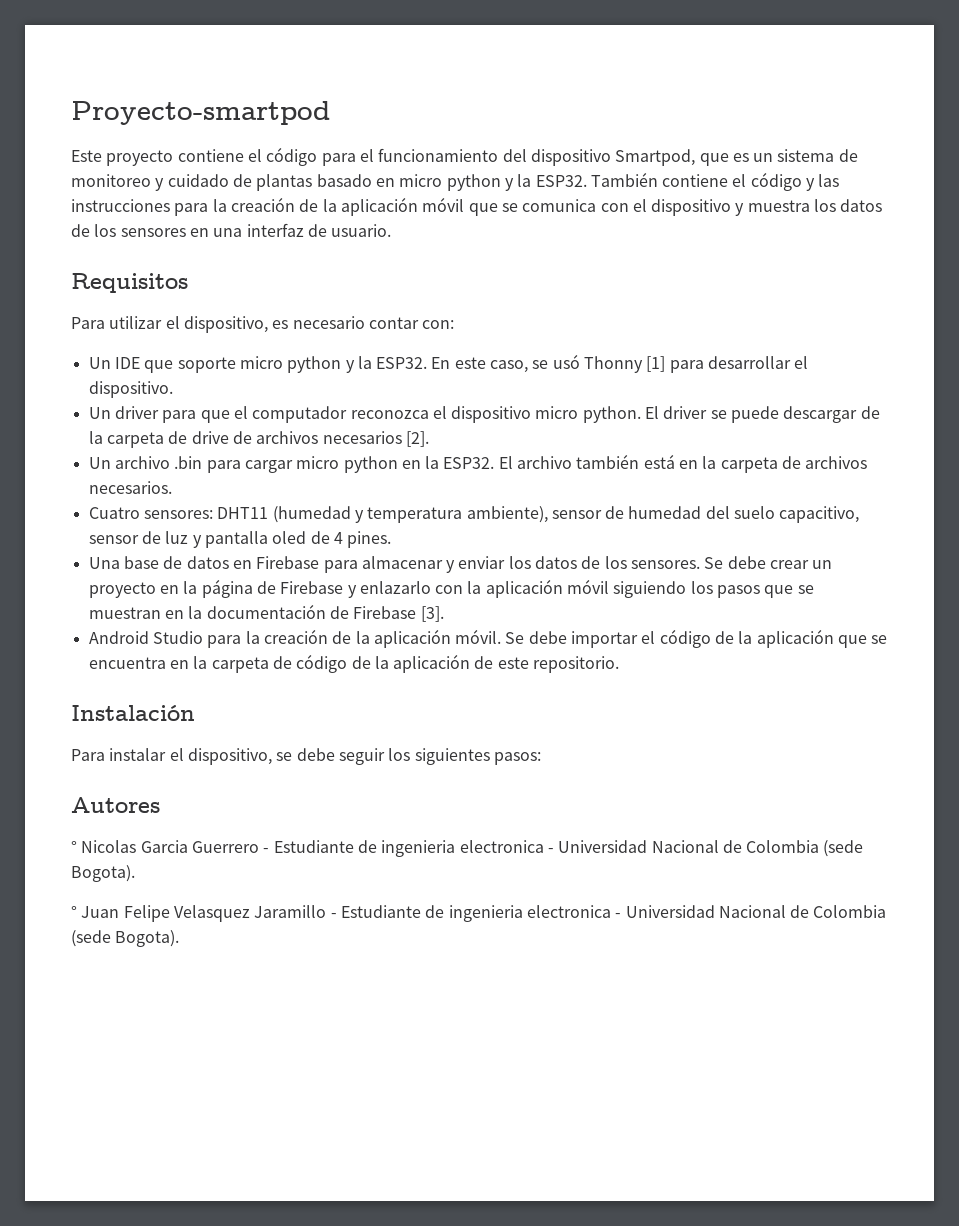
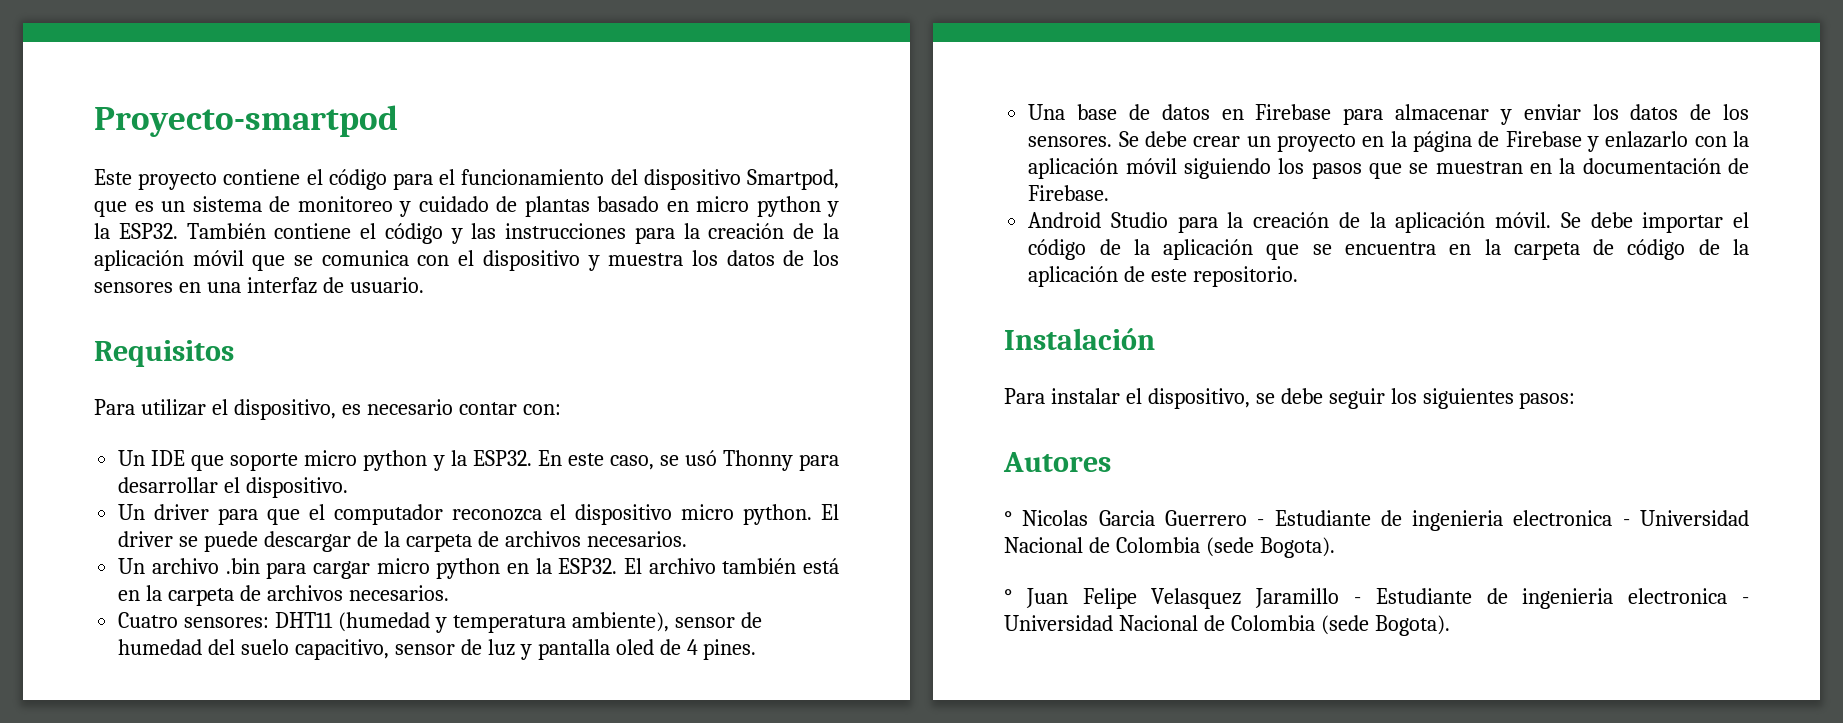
- En este caso, se usó Thonny [1] para desarrollar el dispositivo.
+ En este caso, se usó Thonny para desarrollar el dispositivo.
- El driver se puede descargar de la carpeta de drive de archivos necesarios [2].
+ El driver se puede descargar de la carpeta de archivos necesarios.
- Se debe crear un proyecto en la página de Firebase y enlazarlo con la aplicación móvil siguiendo los pasos que se muestran en la documentación de Firebase [3].
+ Se debe crear un proyecto en la página de Firebase y enlazarlo con la aplicación móvil siguiendo los pasos que se muestran en la documentación de Firebase.

